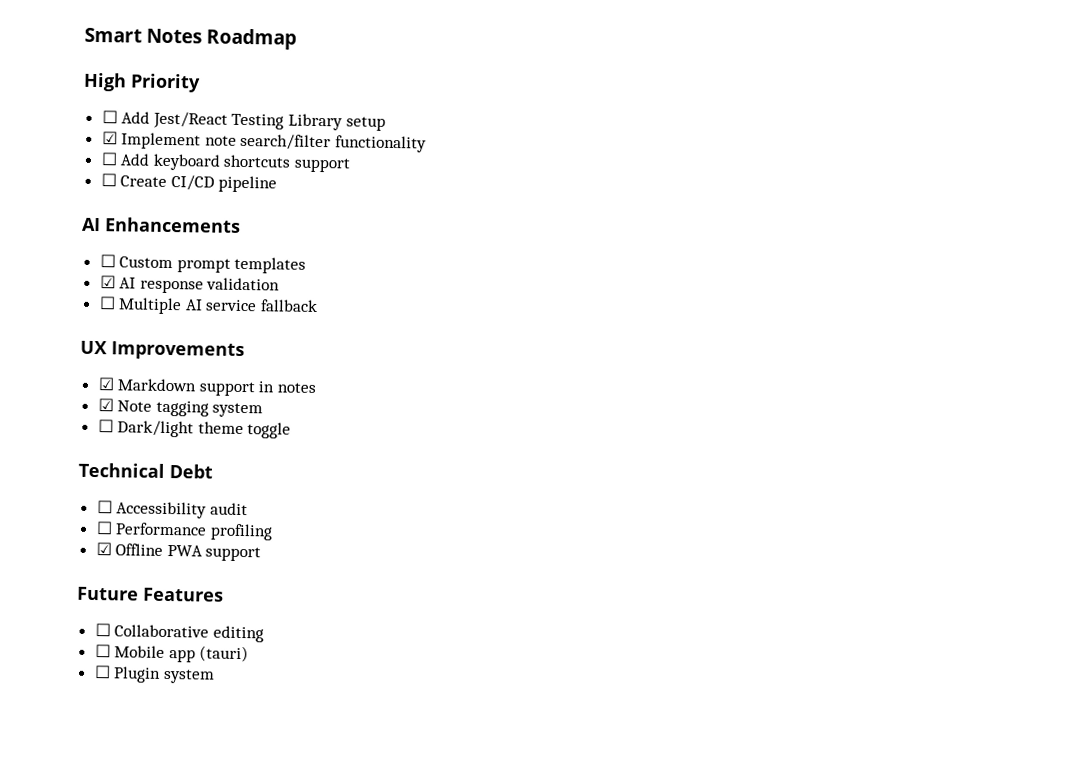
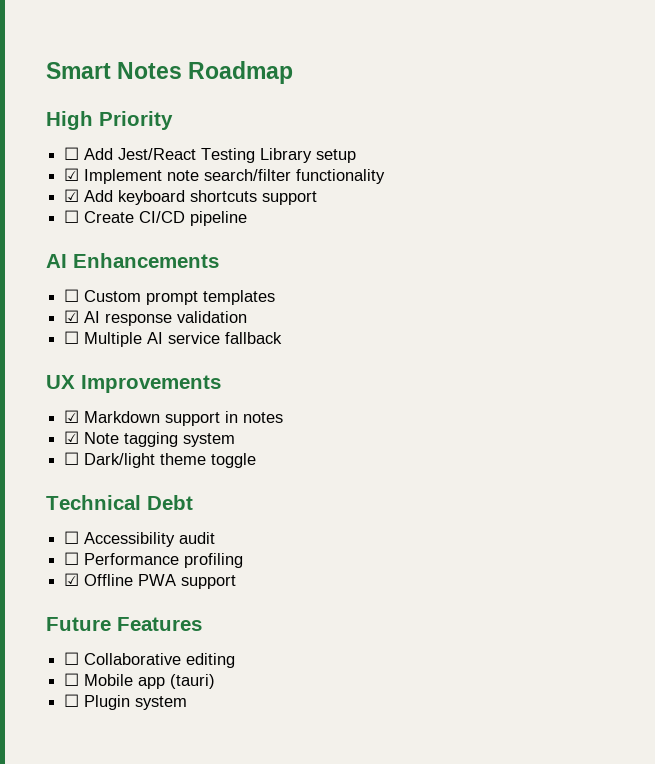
- ☐ Add keyboard shortcuts support
+ ☑ Add keyboard shortcuts support

